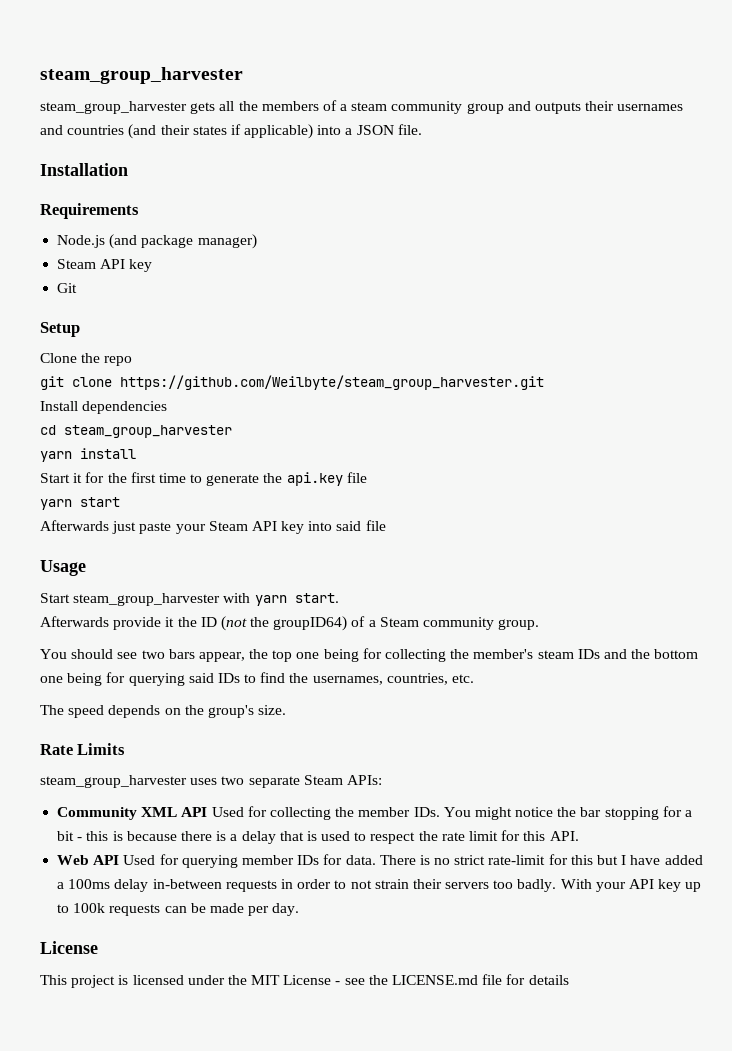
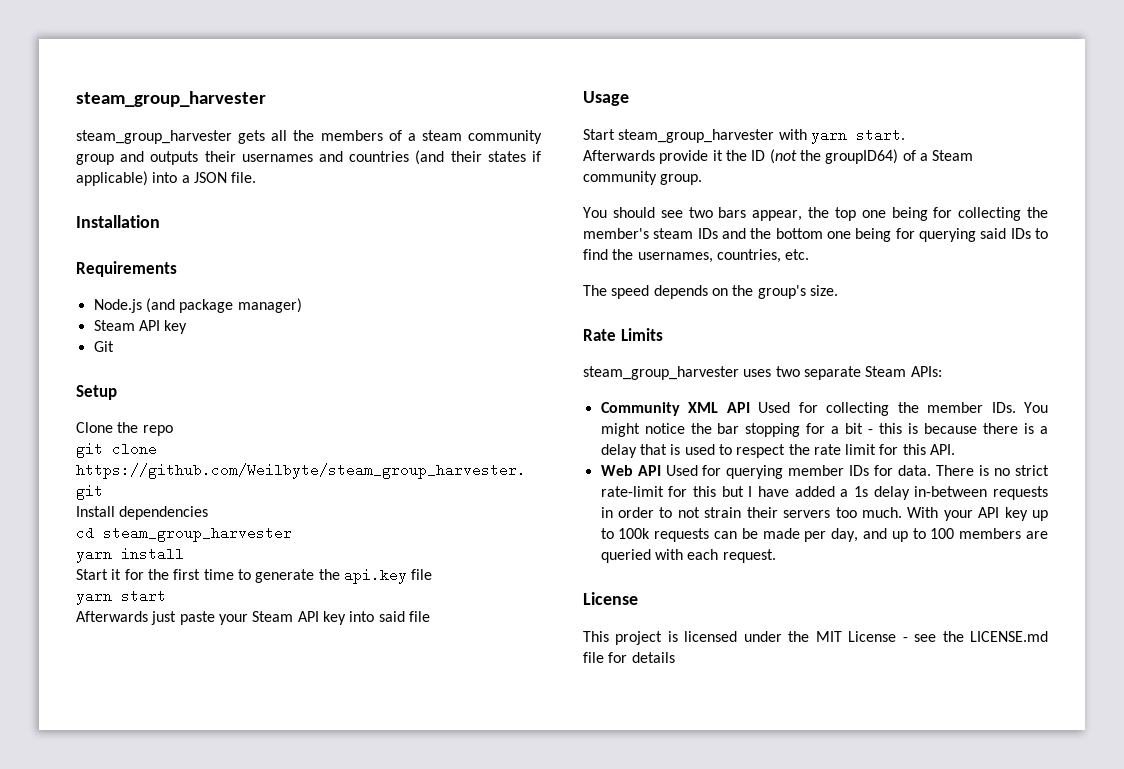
- There is no strict rate-limit for this but I have added a 100ms delay in-between requests in order to not strain their servers too badly.
+ There is no strict rate-limit for this but I have added a 1s delay in-between requests in order to not strain their servers too much.
- With your API key up to 100k requests can be made per day.
+ With your API key up to 100k requests can be made per day, and up to 100 members are queried with each request.

